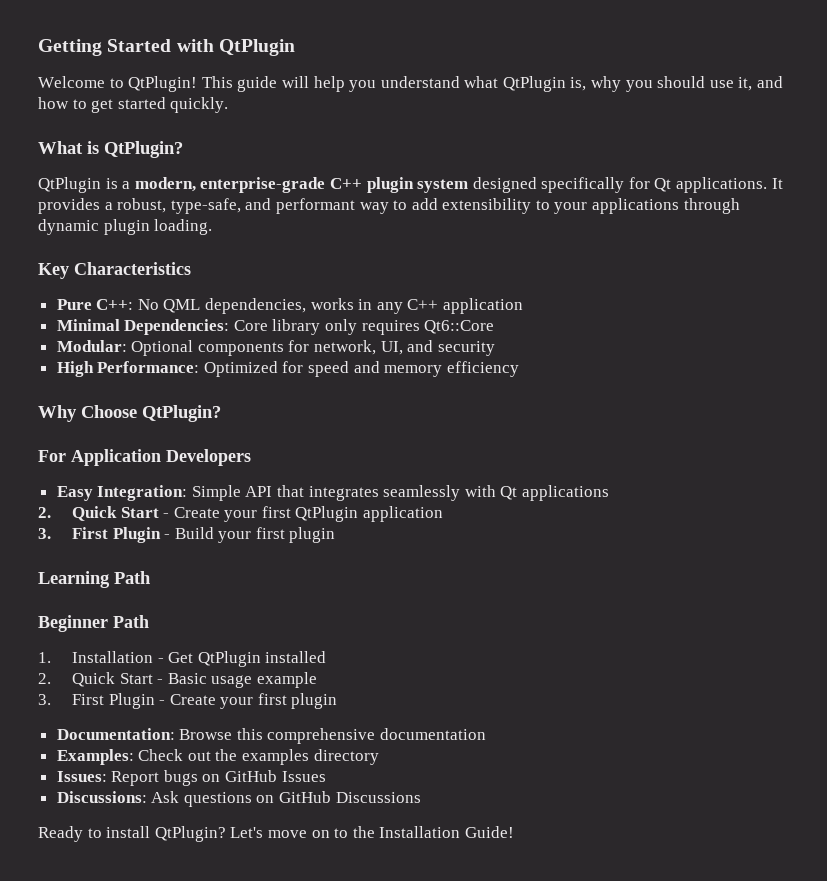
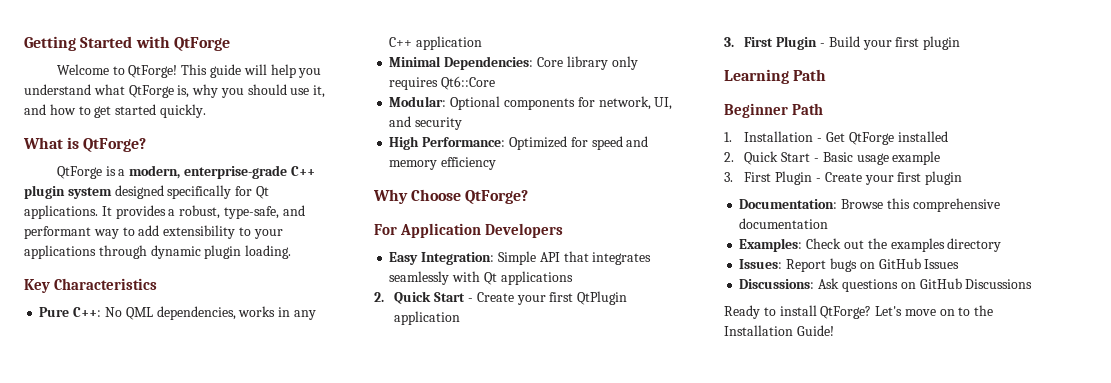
- Getting Started with QtPlugin
+ Getting Started with QtForge
- Welcome to QtPlugin!
+ Welcome to QtForge!
- This guide will help you understand what QtPlugin is, why you should use it, and how to get started quickly.
+ This guide will help you understand what QtForge is, why you should use it, and how to get started quickly.
- What is QtPlugin?
- QtPlugin is a modern, enterprise-grade C++ plugin system designed specifically for Qt applications.
+ What is QtForge?
+ QtForge is a modern, enterprise-grade C++ plugin system designed specifically for Qt applications.
- Why Choose QtPlugin?
+ Why Choose QtForge?
- 1. Installation - Get QtPlugin installed
+ 1. Installation - Get QtForge installed
- Ready to install QtPlugin?
+ Ready to install QtForge?

